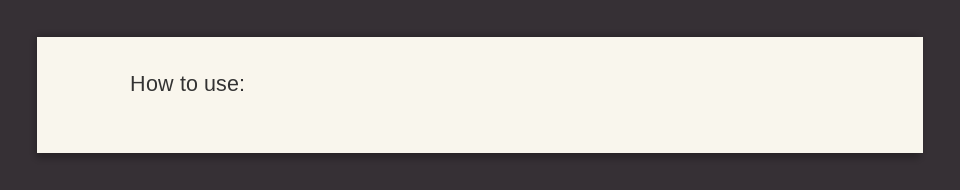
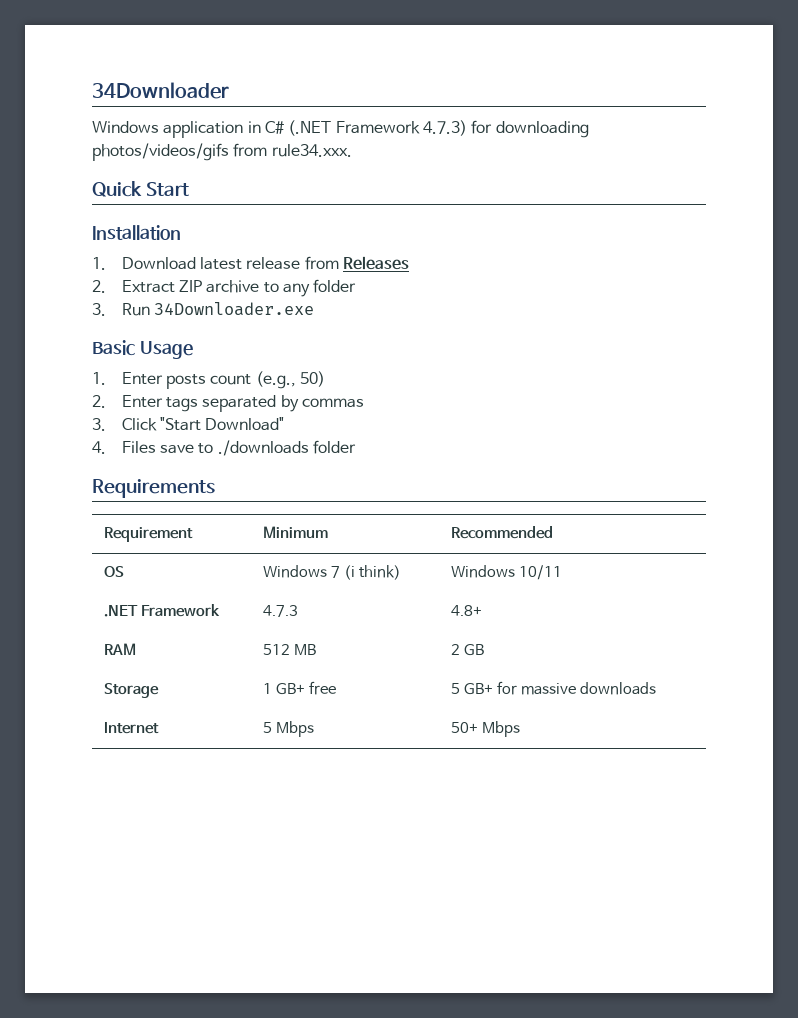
- How to use:
+ 34Downloader
+ Windows application in C# (.NET Framework 4.7.3) for downloading photos/videos/gifs from rule34.xxx.
+ Quick Start
+ Installation
+ 1. Download latest release from Releases
+ 2. Extract ZIP archive to any folder
+ 3. Run 34Downloader.exe
+ Basic Usage
+ 1. Enter posts count (e.g., 50)
+ 2. Enter tags separated by commas
+ 3. Click "Start Download"
+ 4. Files save to ./downloads folder
+ Requirements
+ Requirement | Minimum | Recommended
+ OS | Windows 7 (i think) | Windows 10/11
+ .NET Framework | 4.7.3 | 4.8+
+ RAM | 512 MB | 2 GB
+ Storage | 1 GB+ free | 5 GB+ for massive downloads
+ Internet | 5 Mbps | 50+ Mbps

